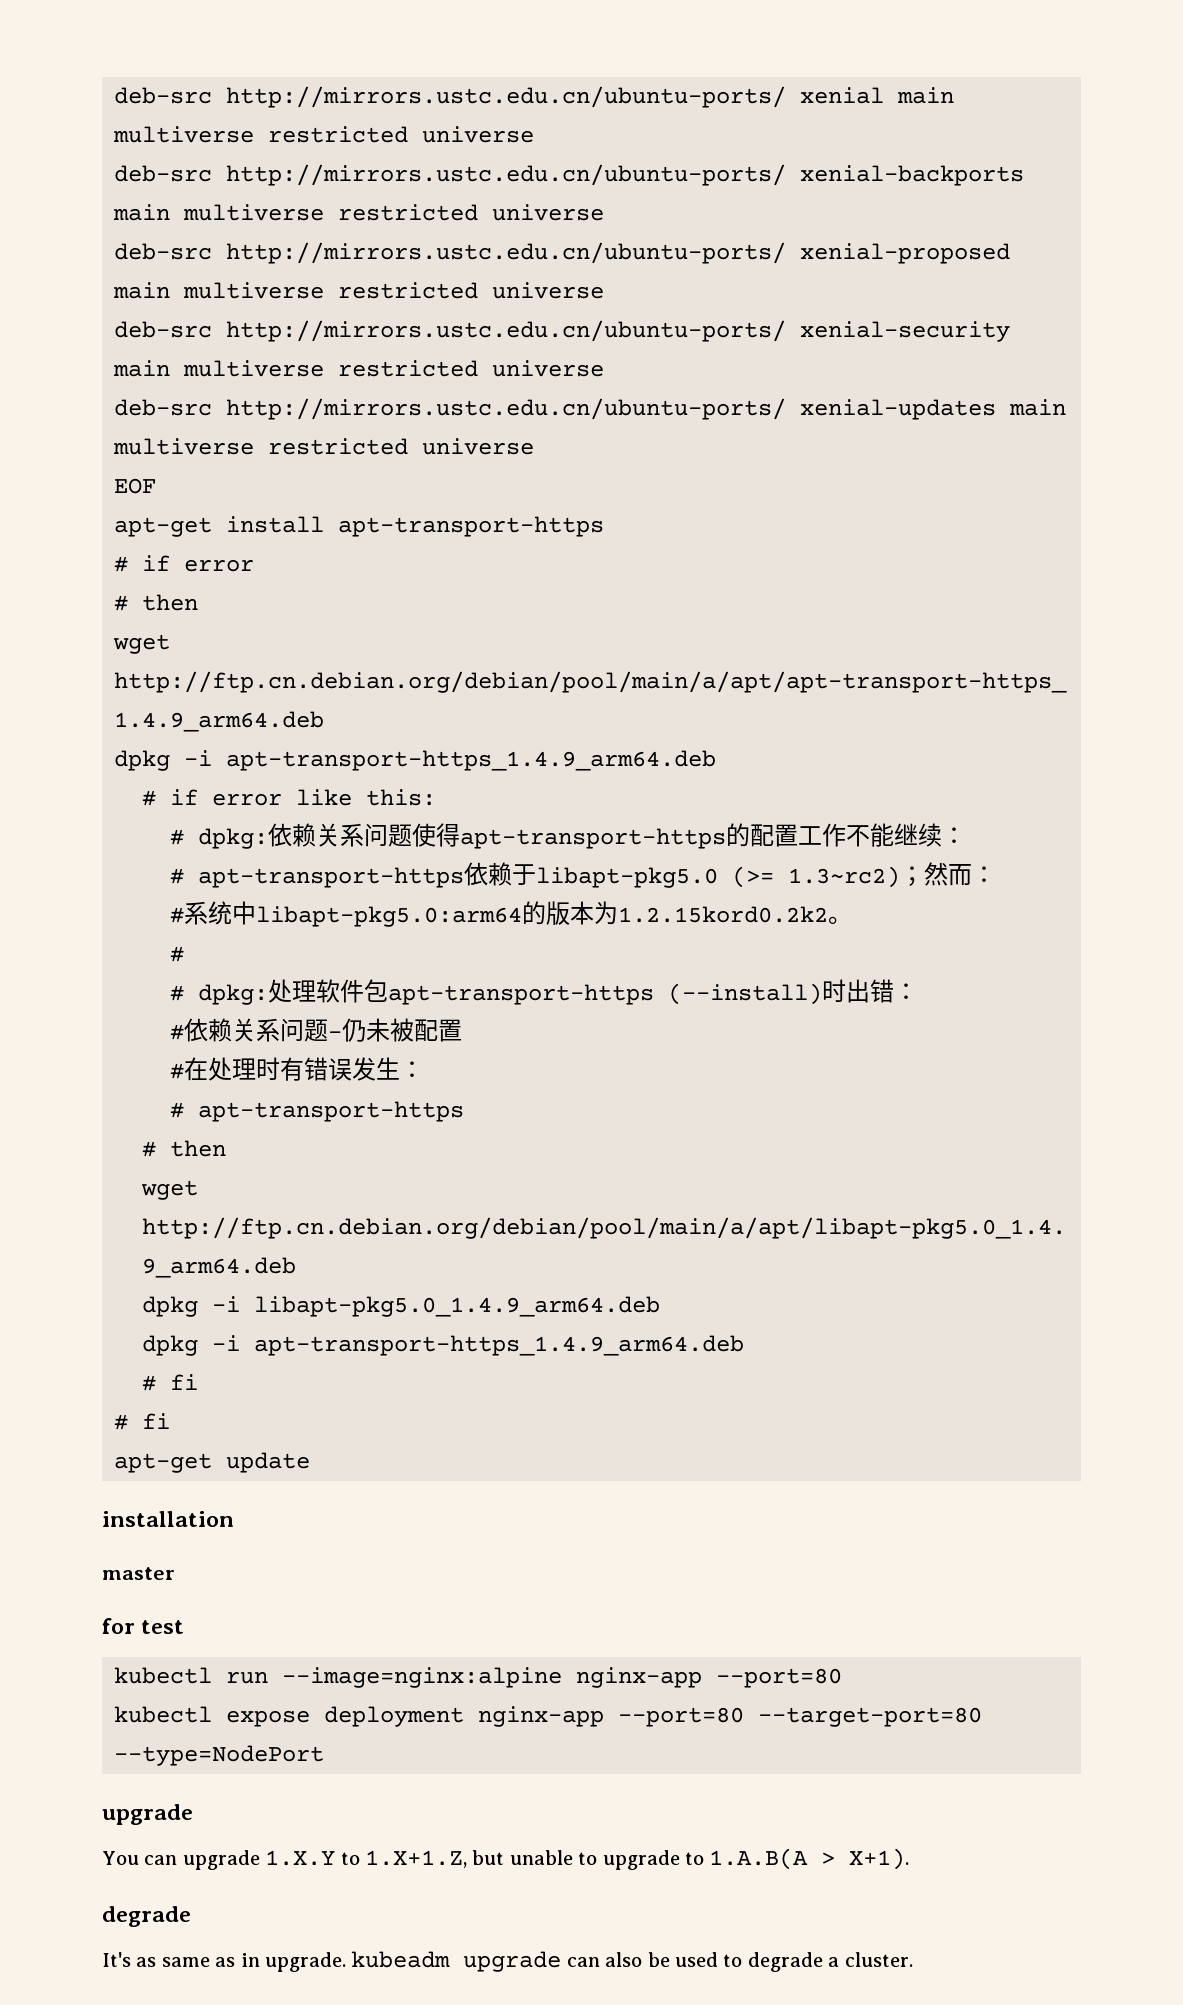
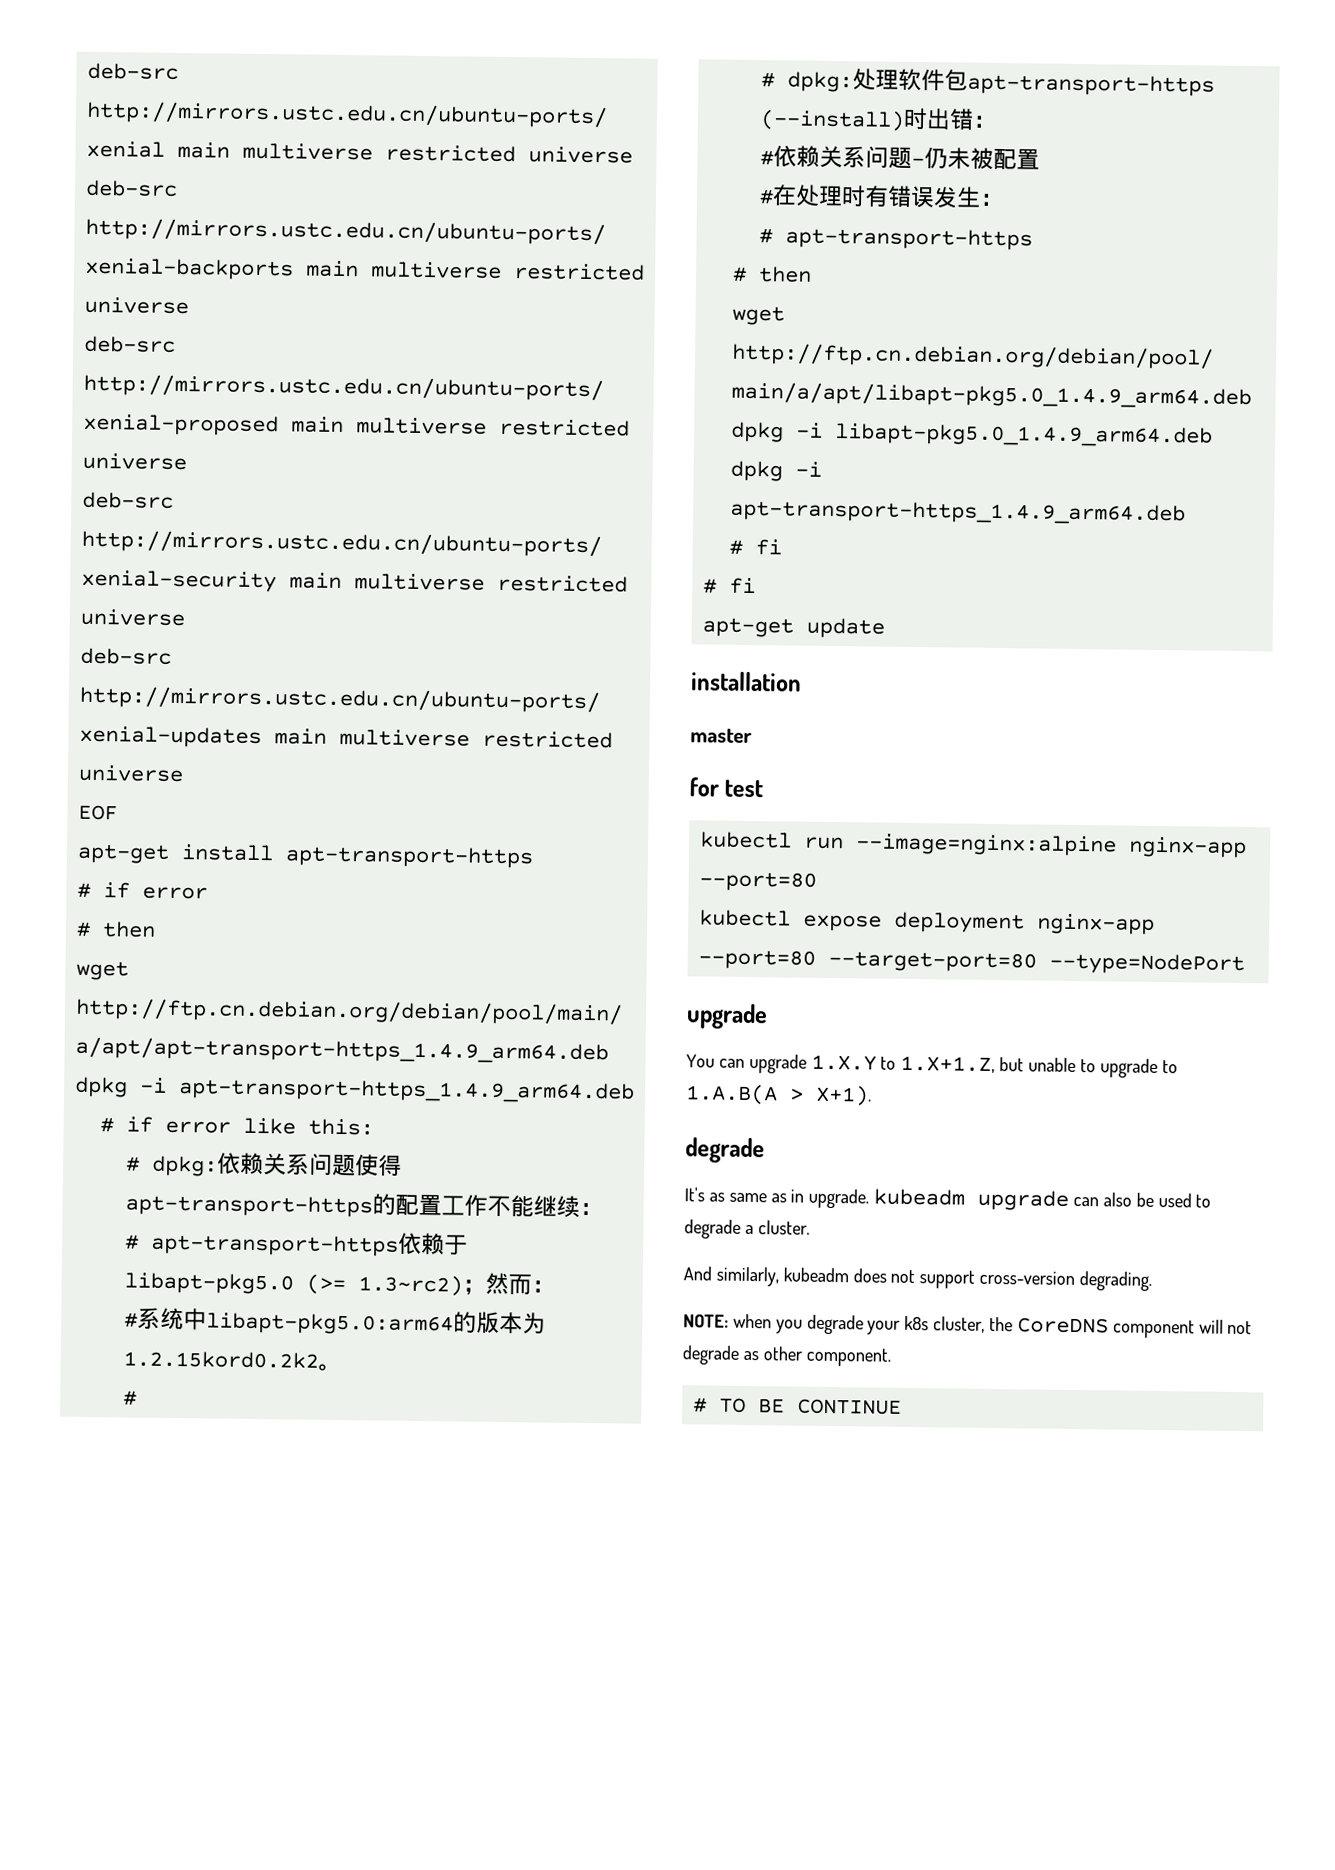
+ And similarly, kubeadm does not support cross-version degrading.
+ NOTE: when you degrade your k8s cluster, the CoreDNS component will not degrade as other component.
+ # TO BE CONTINUE

